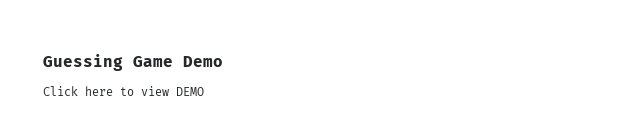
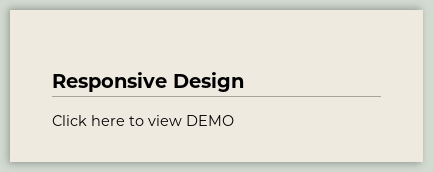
- Guessing Game Demo
+ Responsive Design

